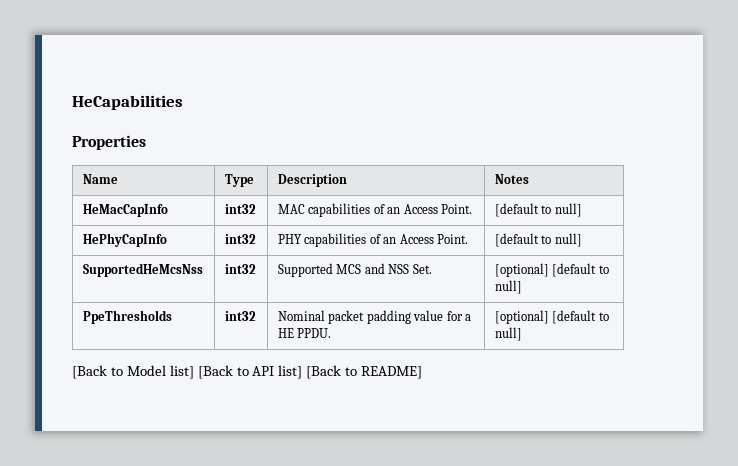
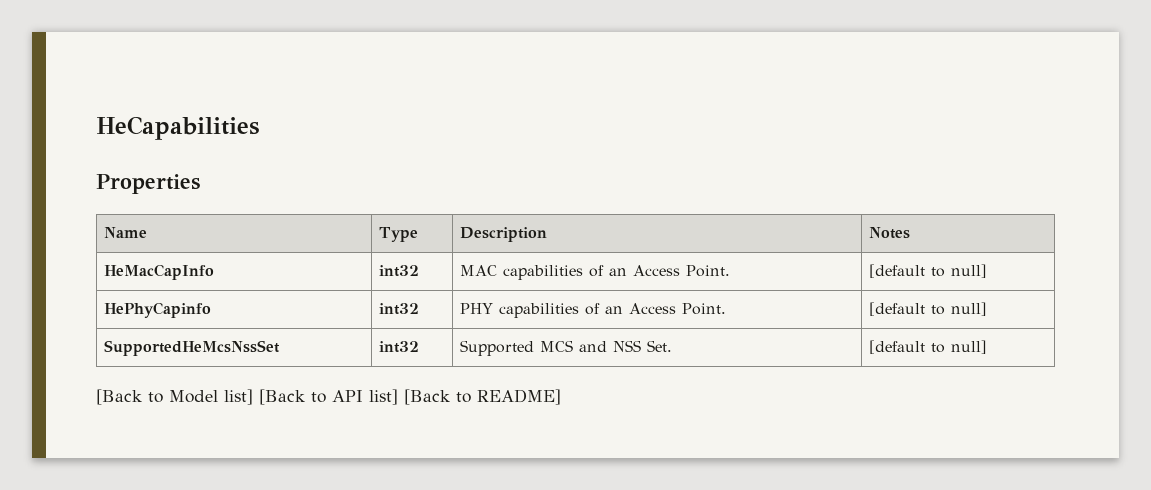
- HePhyCapInfo | int32 | PHY capabilities of an Access Point. | [default to null]
+ HePhyCapinfo | int32 | PHY capabilities of an Access Point. | [default to null]
- SupportedHeMcsNss | int32 | Supported MCS and NSS Set. | [optional] [default to null]
- PpeThresholds | int32 | Nominal packet padding value for a HE PPDU. | [optional] [default to null]
+ SupportedHeMcsNssSet | int32 | Supported MCS and NSS Set. | [default to null]

